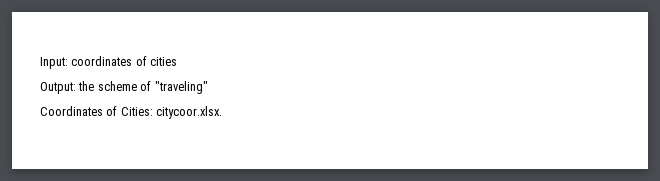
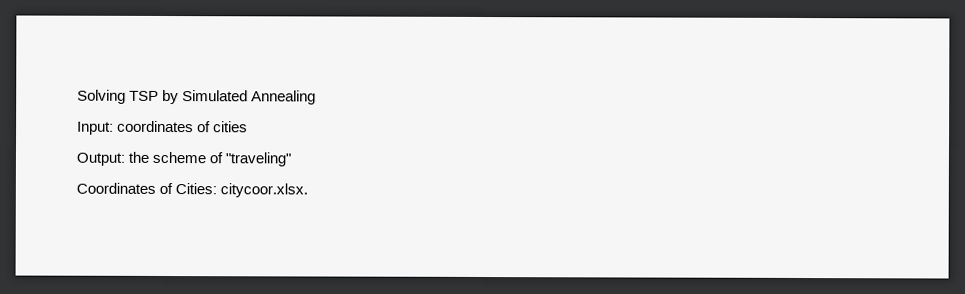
+ Solving TSP by Simulated Annealing

